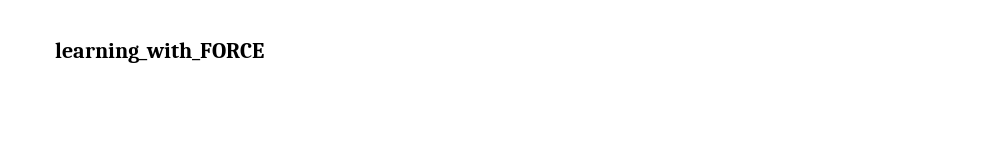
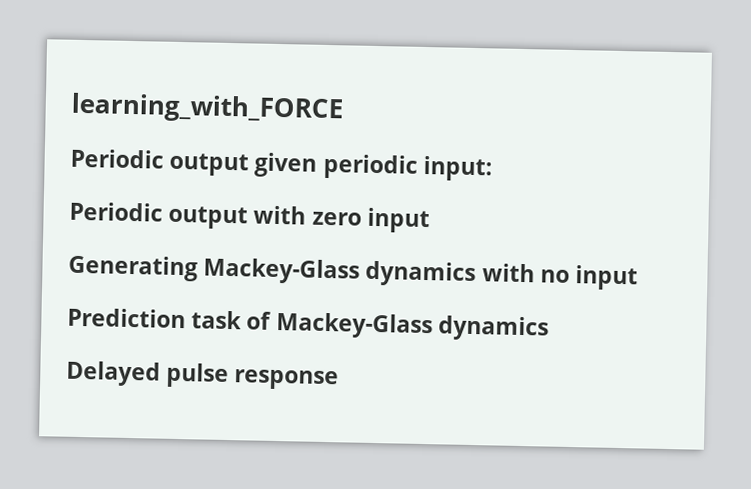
+ Periodic output given periodic input:
+ Periodic output with zero input
+ Generating Mackey-Glass dynamics with no input
+ Prediction task of Mackey-Glass dynamics
+ Delayed pulse response

